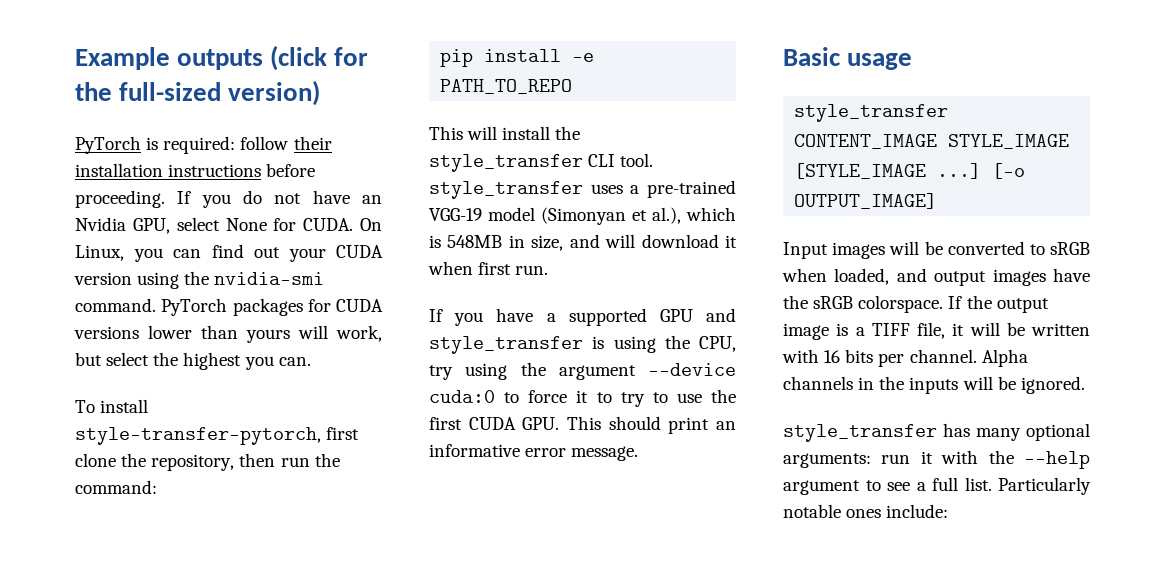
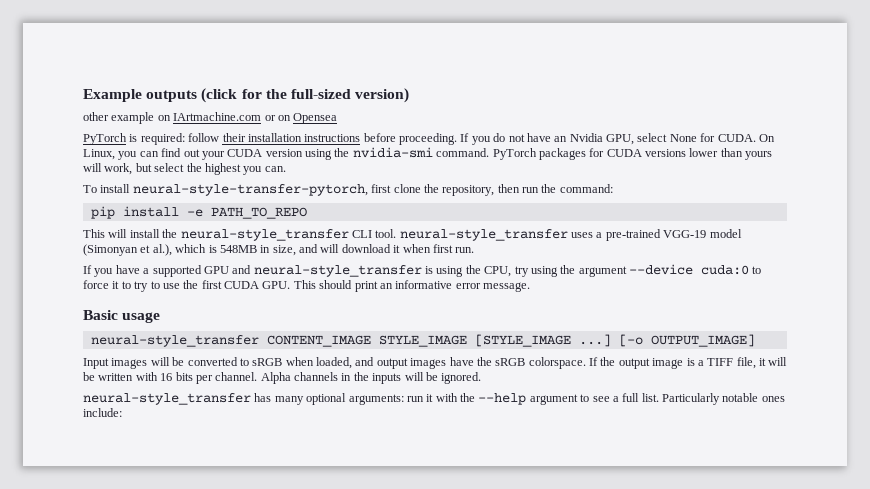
+ other example on IArtmachine.com or on Opensea
- To install style-transfer-pytorch, first clone the repository, then run the command:
+ To install neural-style-transfer-pytorch, first clone the repository, then run the command:
- This will install the style_transfer CLI tool. style_transfer uses a pre-trained VGG-19 model (Simonyan et al.), which is 548MB in size, and will download it when first run.
+ This will install the neural-style_transfer CLI tool. neural-style_transfer uses a pre-trained VGG-19 model (Simonyan et al.), which is 548MB in size, and will download it when first run.
- If you have a supported GPU and style_transfer is using the CPU, try using the argument --device cuda:0 to force it to try to use the first CUDA GPU. This should print an informative error message.
+ If you have a supported GPU and neural-style_transfer is using the CPU, try using the argument --device cuda:0 to force it to try to use the first CUDA GPU. This should print an informative error message.
- style_transfer CONTENT_IMAGE STYLE_IMAGE [STYLE_IMAGE ...]
+ neural-style_transfer CONTENT_IMAGE STYLE_IMAGE [STYLE_IMAGE ...]
- style_transfer has many optional arguments: run it with the --help argument to see a full list.
+ neural-style_transfer has many optional arguments: run it with the --help argument to see a full list.

